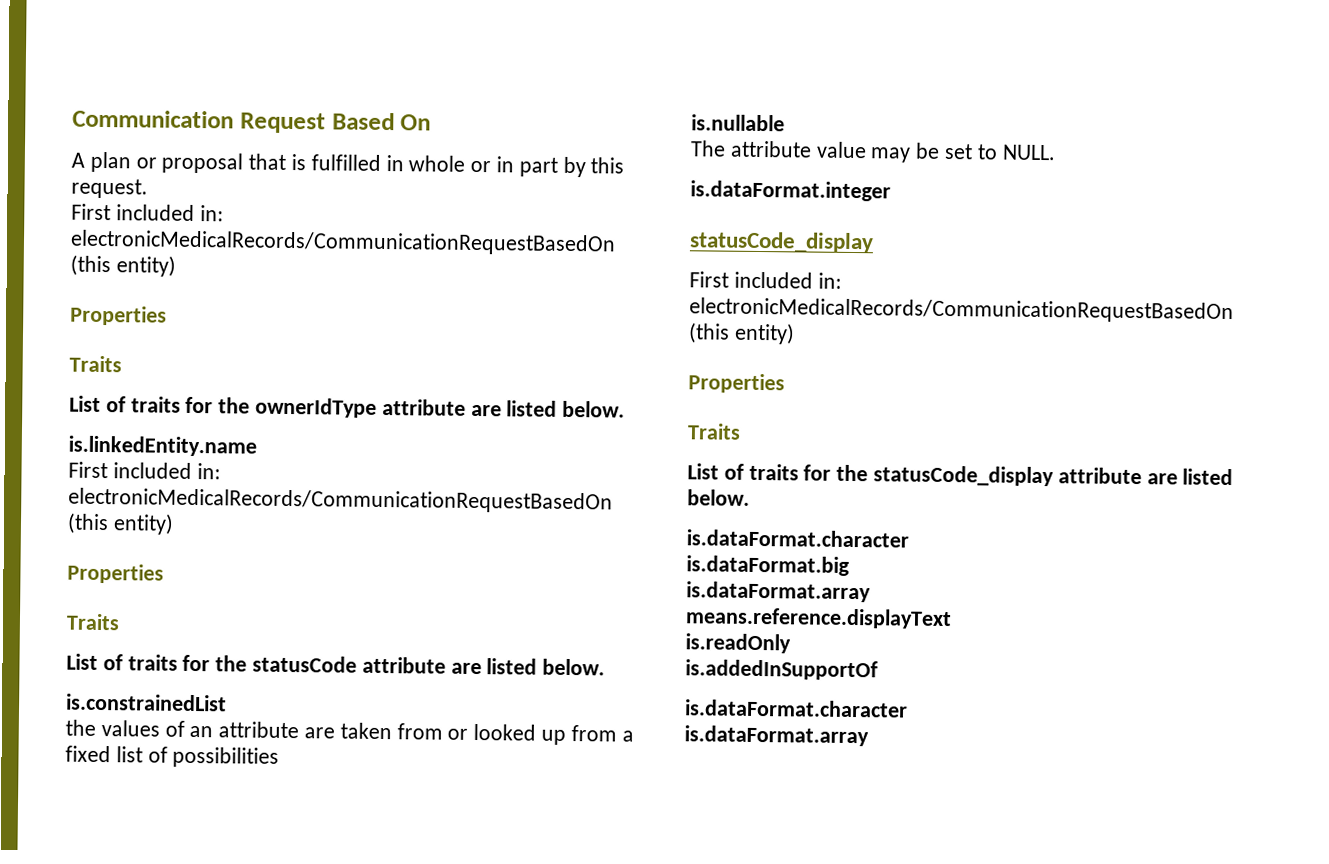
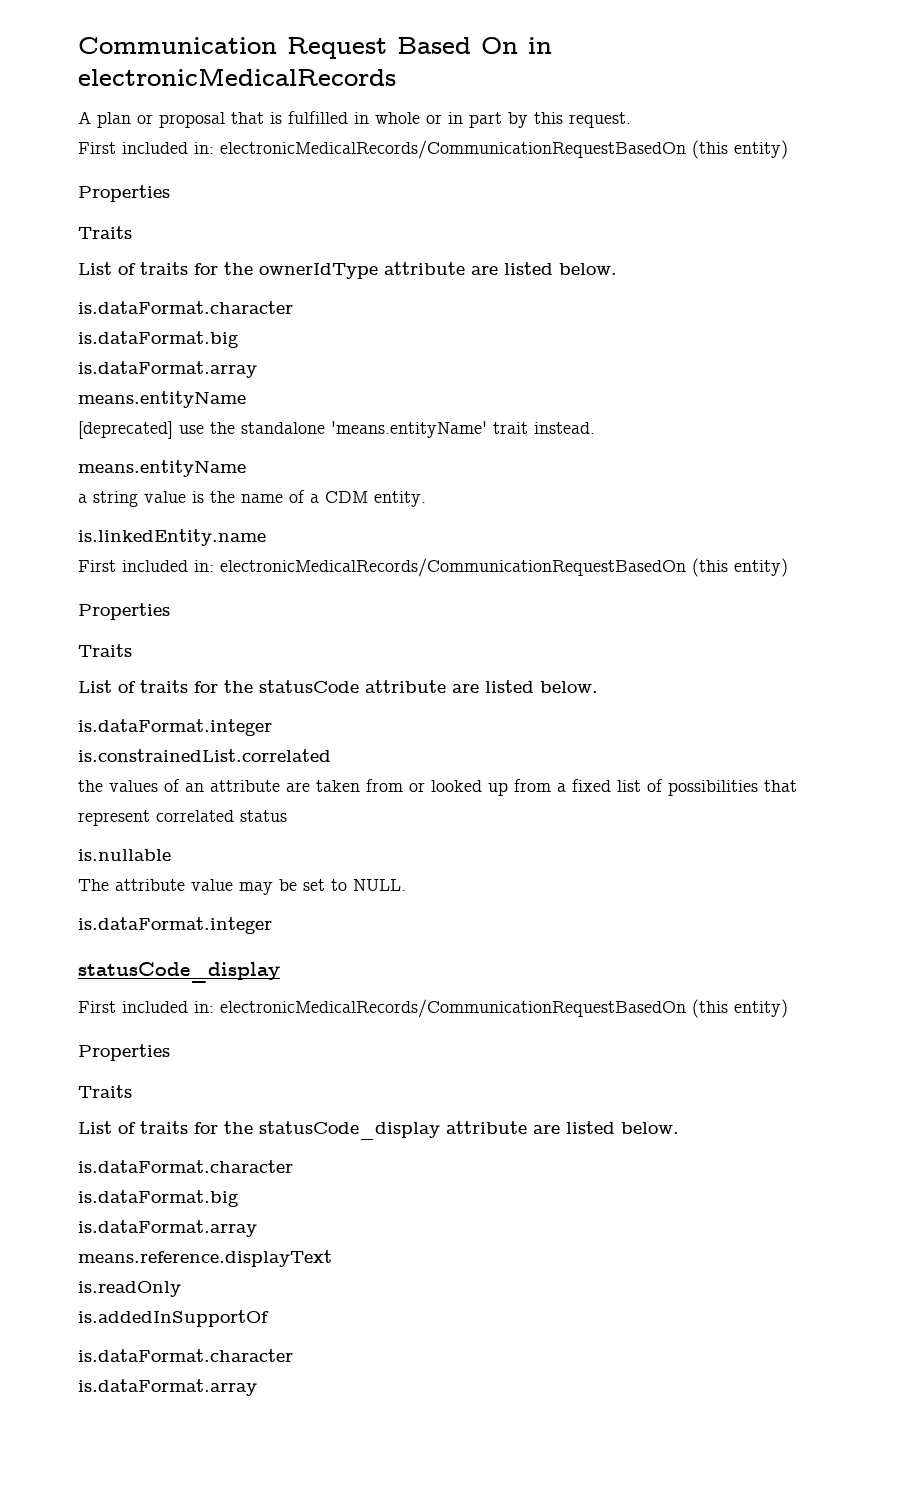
- Communication Request Based On
+ Communication Request Based On in electronicMedicalRecords
  List of traits for the ownerIdType attribute are listed below.
+ is.dataFormat.character
+ is.dataFormat.big
+ is.dataFormat.array
+ means.entityName
+ [deprecated] use the standalone 'means.entityName' trait instead.
+ means.entityName
+ a string value is the name of a CDM entity.
  List of traits for the statusCode attribute are listed below.
- is.constrainedList
+ is.dataFormat.integer
+ is.constrainedList.correlated
- the values of an attribute are taken from or looked up from a fixed list of possibilities
+ the values of an attribute are taken from or looked up from a fixed list of possibilities that represent correlated status

